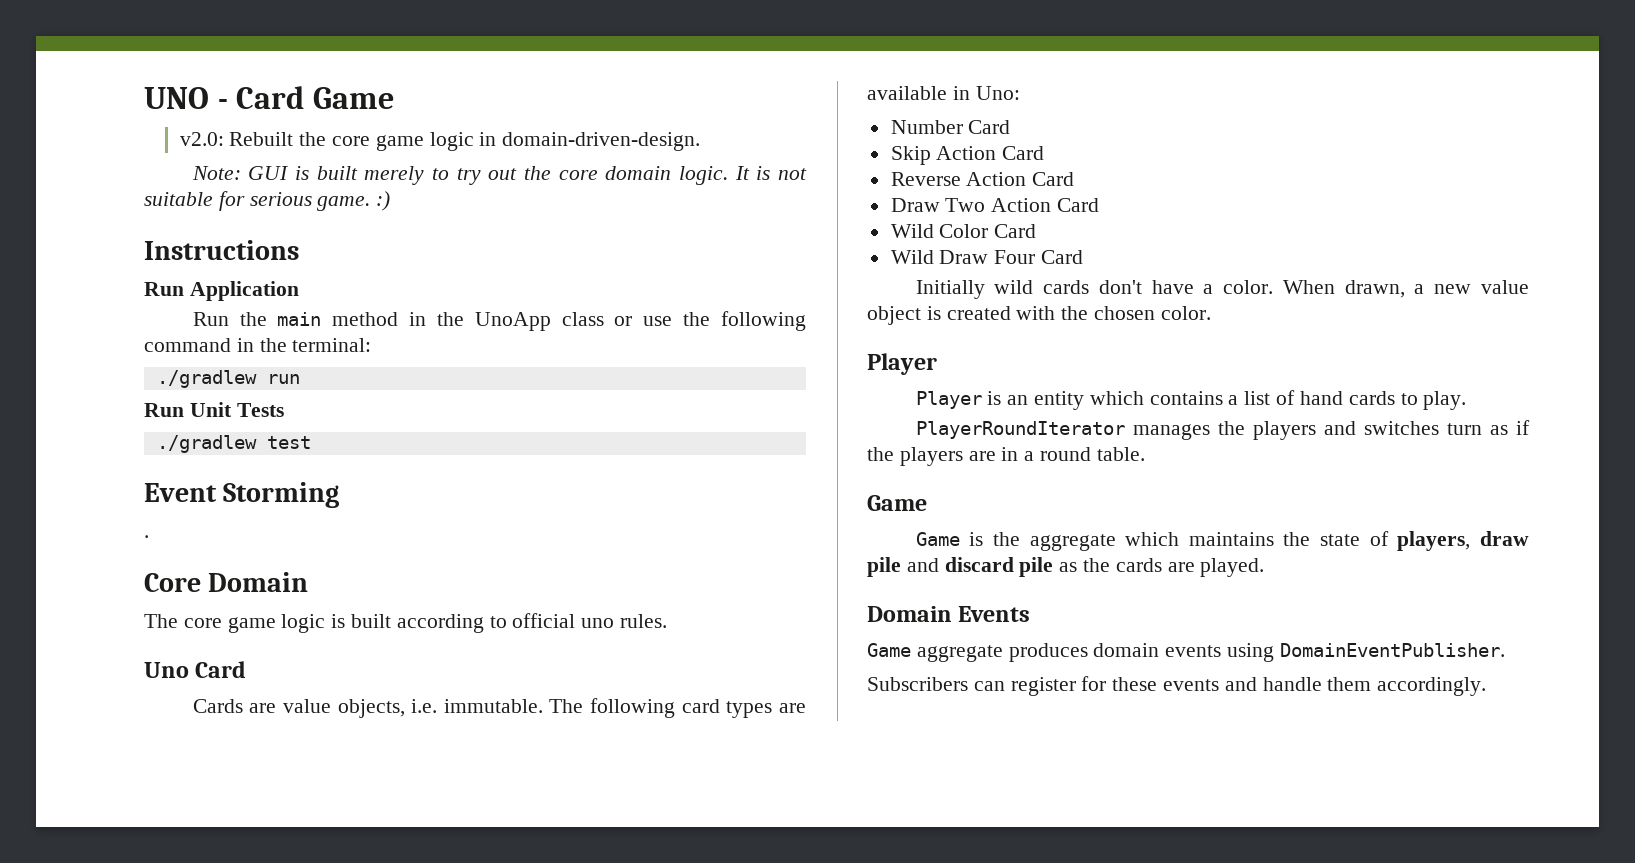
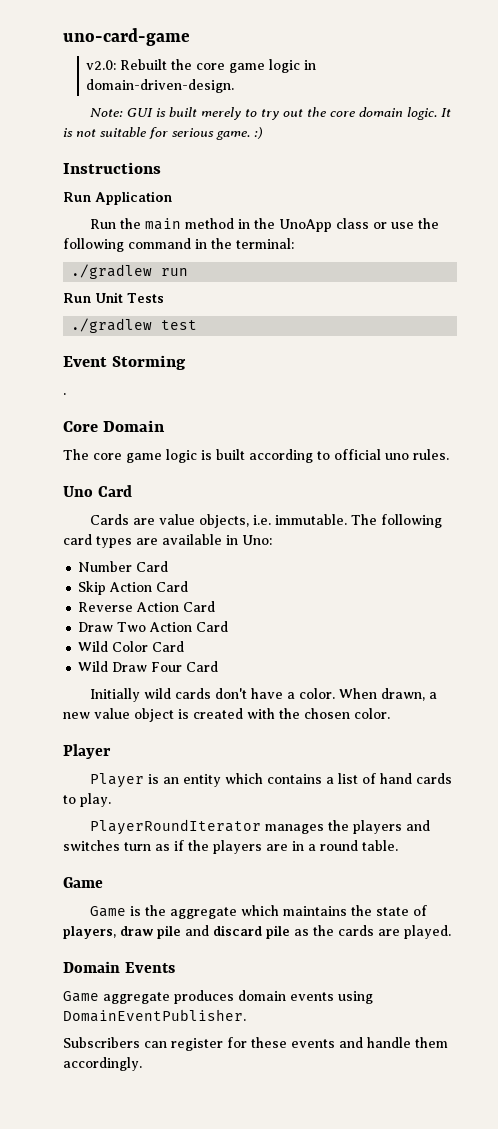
- UNO - Card Game
+ uno-card-game

